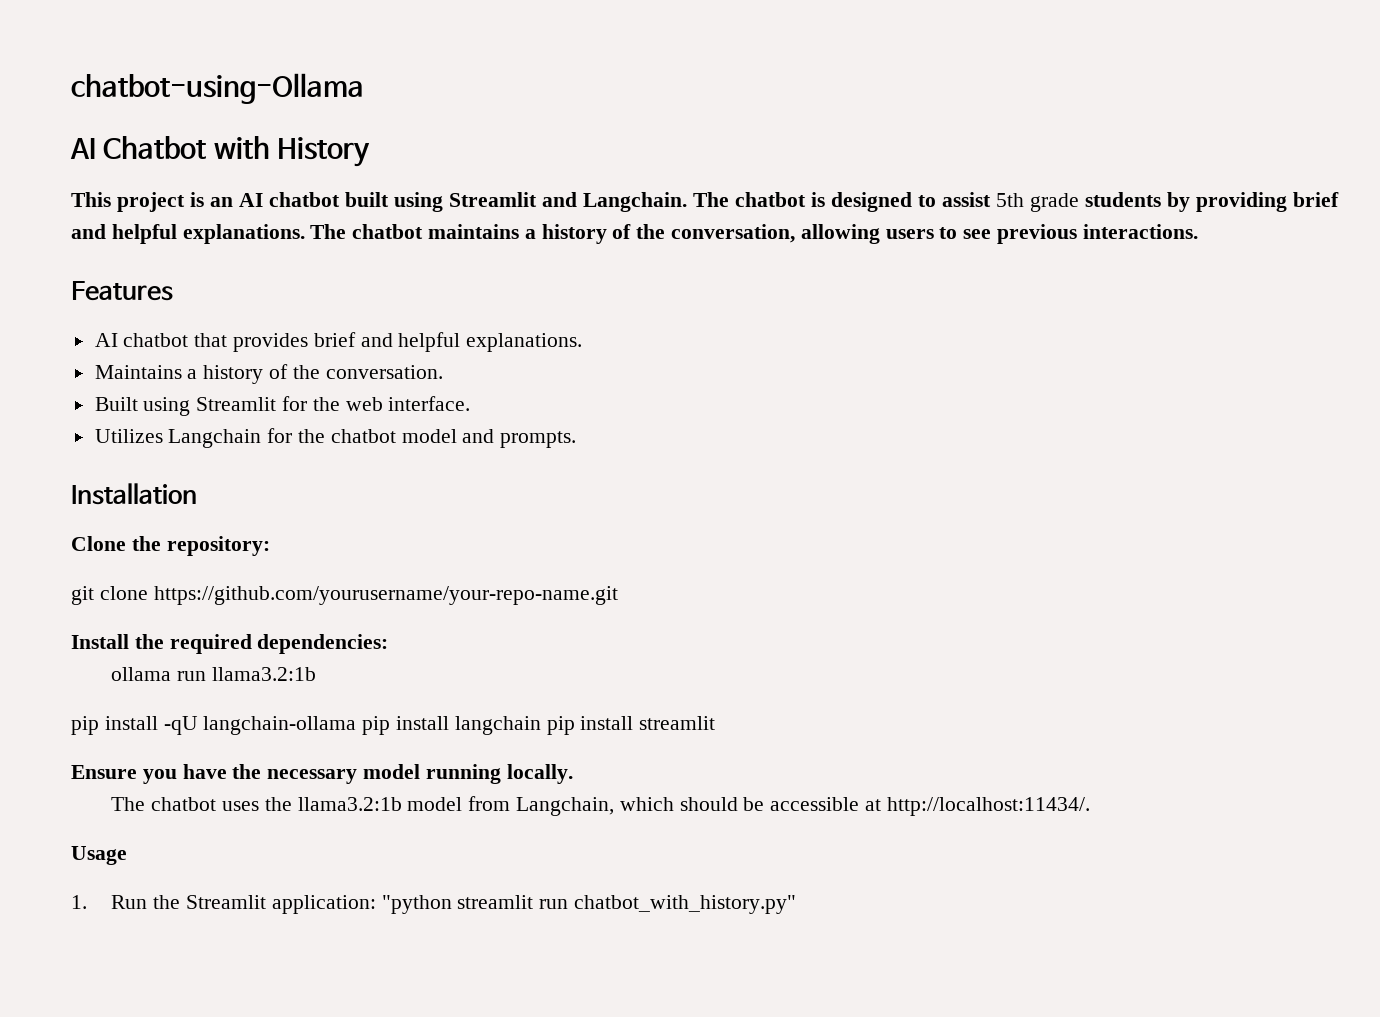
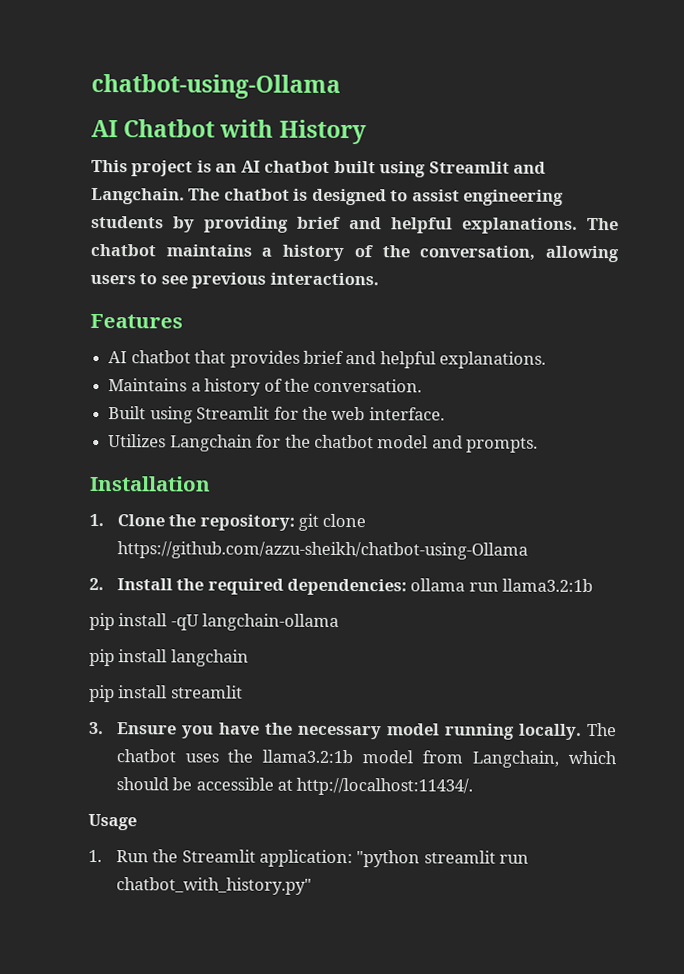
- The chatbot is designed to assist 5th grade students by providing brief and helpful explanations.
+ The chatbot is designed to assist engineering students by providing brief and helpful explanations.
- Clone the repository:
- git clone https://github.com/yourusername/your-repo-name.git
- Install the required dependencies:
- ollama run llama3.2:1b
+ 1. Clone the repository: git clone https://github.com/azzu-sheikh/chatbot-using-Ollama
+ 2. Install the required dependencies: ollama run llama3.2:1b
- pip install -qU langchain-ollama pip install langchain pip install streamlit
+ pip install -qU langchain-ollama
+ pip install langchain
+ pip install streamlit
- Ensure you have the necessary model running locally.
- The chatbot uses the llama3.2:1b model from Langchain, which should be accessible at http://localhost:11434/.
+ 3. Ensure you have the necessary model running locally. The chatbot uses the llama3.2:1b model from Langchain, which should be accessible at http://localhost:11434/.

